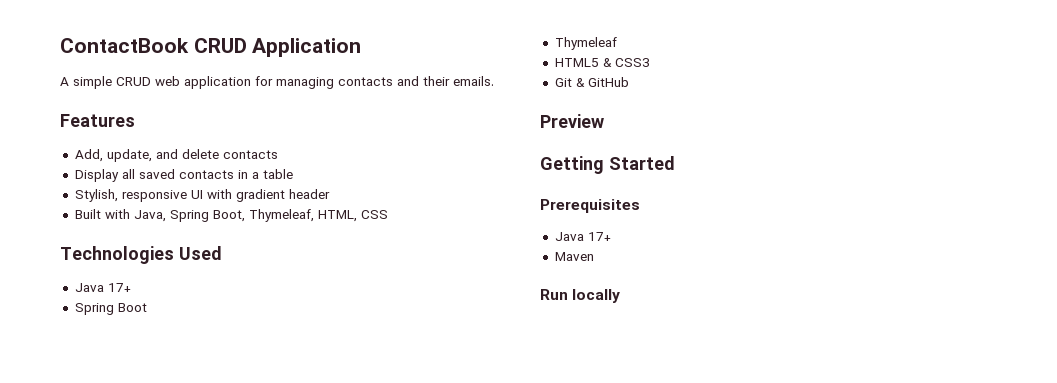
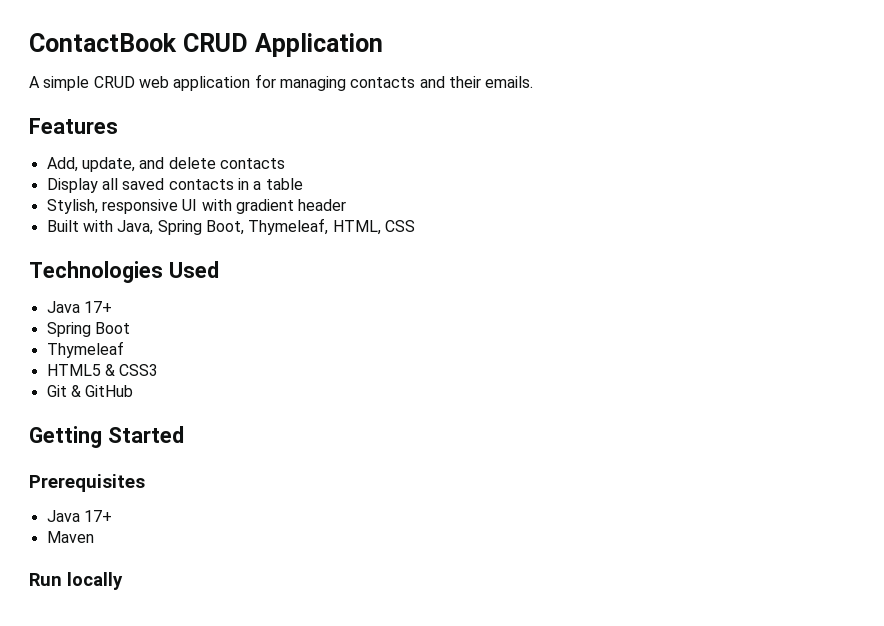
- Preview

